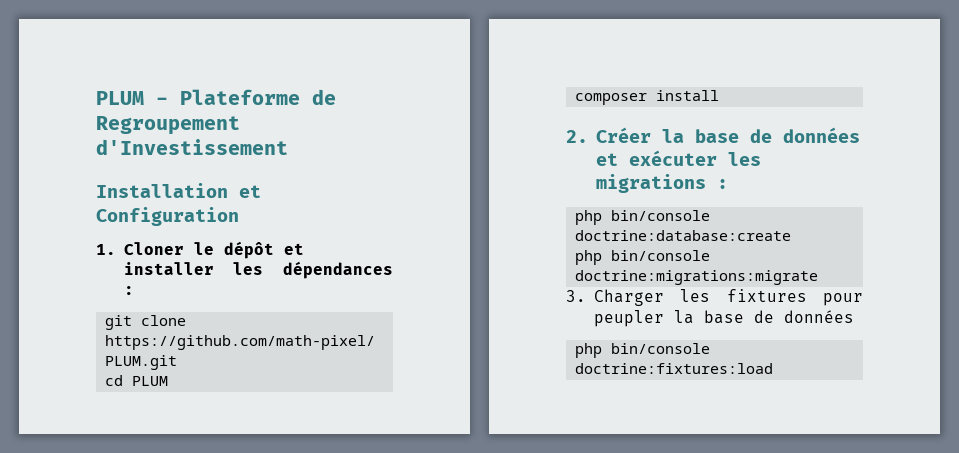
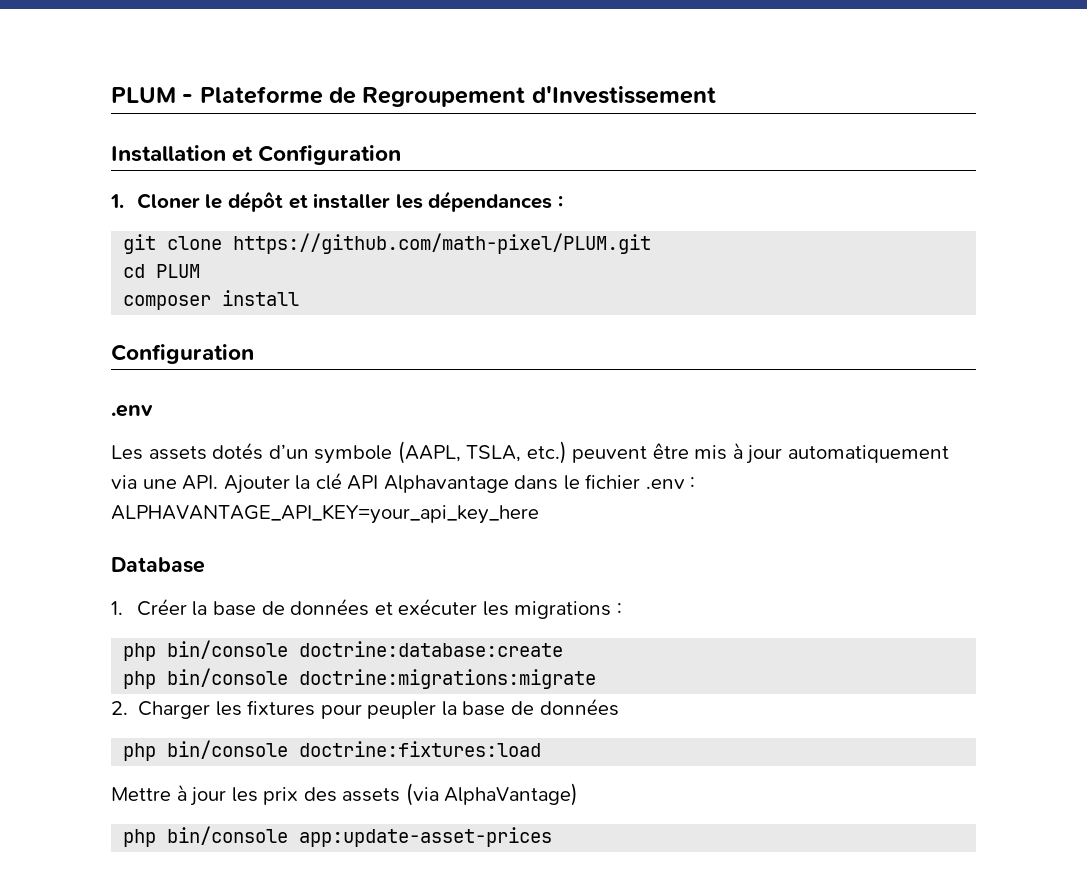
  composer install
- 2. Créer la base de données et exécuter les migrations :
+ Configuration
+ .env
+ Les assets dotés d’un symbole (AAPL, TSLA, etc.) peuvent être mis à jour automatiquement via une API. Ajouter la clé API Alphavantage dans le fichier .env : ALPHAVANTAGE_API_KEY=your_api_key_here
+ Database
+ 1. Créer la base de données et exécuter les migrations :
- 3. Charger les fixtures pour peupler la base de données
+ 2. Charger les fixtures pour peupler la base de données
+ Mettre à jour les prix des assets (via AlphaVantage)
+ php bin/console app:update-asset-prices

